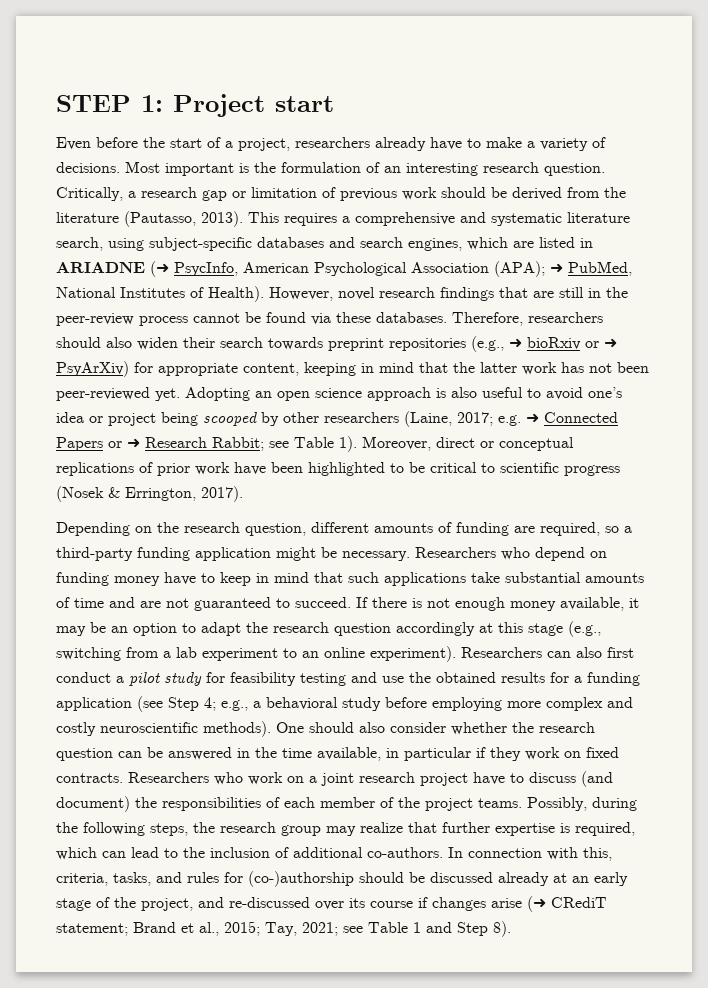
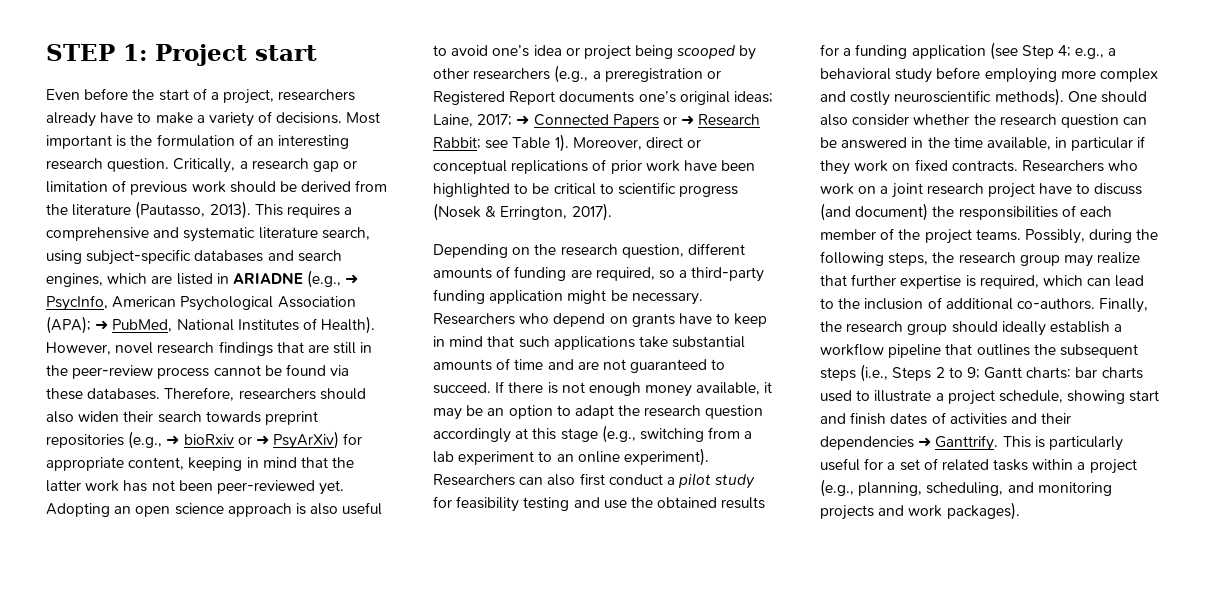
- This requires a comprehensive and systematic literature search, using subject-specific databases and search engines, which are listed in ARIADNE (➜ PsycInfo, American Psychological Association (APA); ➜ PubMed, National Institutes of Health).
+ This requires a comprehensive and systematic literature search, using subject-specific databases and search engines, which are listed in ARIADNE (e.g., ➜ PsycInfo, American Psychological Association (APA); ➜ PubMed, National Institutes of Health).
- Adopting an open science approach is also useful to avoid one’s idea or project being scooped by other researchers (Laine, 2017; e.g. ➜ Connected Papers or ➜ Research Rabbit; see Table 1).
+ Adopting an open science approach is also useful to avoid one’s idea or project being scooped by other researchers (e.g., a preregistration or Registered Report documents one’s original ideas; Laine, 2017; ➜ Connected Papers or ➜ Research Rabbit; see Table 1).
- Researchers who depend on funding money have to keep in mind that such applications take substantial amounts of time and are not guaranteed to succeed.
+ Researchers who depend on grants have to keep in mind that such applications take substantial amounts of time and are not guaranteed to succeed.
- In connection with this, criteria, tasks, and rules for (co-)authorship should be discussed already at an early stage of the project, and re-discussed over its course if changes arise (➜ CRediT statement; Brand et al., 2015; Tay, 2021; see Table 1 and Step 8).
+ Finally, the research group should ideally establish a workflow pipeline that outlines the subsequent steps (i.e., Steps 2 to 9; Gantt charts: bar charts used to illustrate a project schedule, showing start and finish dates of activities and their dependencies ➜ Ganttrify. This is particularly useful for a set of related tasks within a project (e.g., planning, scheduling, and monitoring projects and work packages).

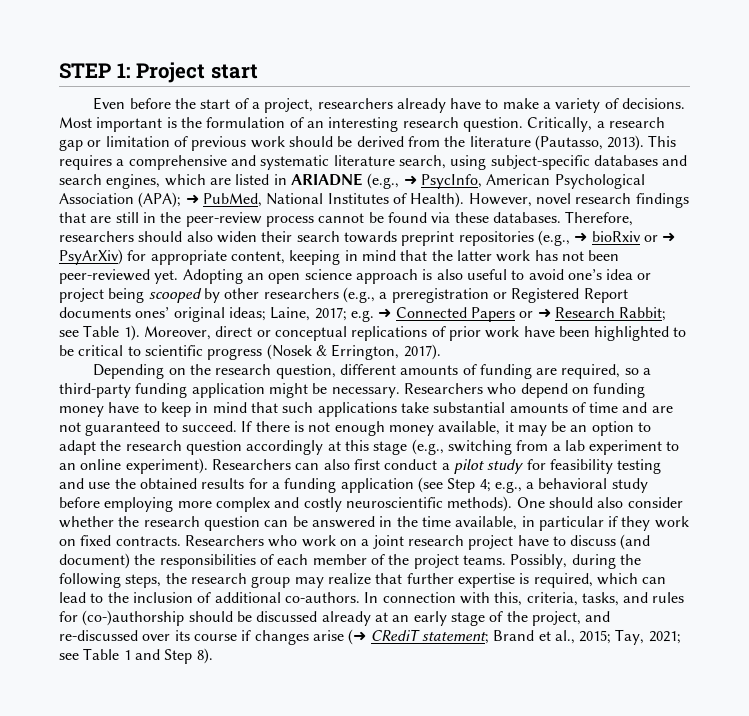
- Adopting an open science approach is also useful to avoid one’s idea or project being scooped by other researchers (e.g., a preregistration or Registered Report documents one’s original ideas; Laine, 2017; ➜ Connected Papers or ➜ Research Rabbit; see Table 1).
+ Adopting an open science approach is also useful to avoid one’s idea or project being scooped by other researchers (e.g., a preregistration or Registered Report documents ones’ original ideas; Laine, 2017; e.g. ➜ Connected Papers or ➜ Research Rabbit; see Table 1).
- Researchers who depend on grants have to keep in mind that such applications take substantial amounts of time and are not guaranteed to succeed.
+ Researchers who depend on funding money have to keep in mind that such applications take substantial amounts of time and are not guaranteed to succeed.
- Finally, the research group should ideally establish a workflow pipeline that outlines the subsequent steps (i.e., Steps 2 to 9; Gantt charts: bar charts used to illustrate a project schedule, showing start and finish dates of activities and their dependencies ➜ Ganttrify. This is particularly useful for a set of related tasks within a project (e.g., planning, scheduling, and monitoring projects and work packages).
+ In connection with this, criteria, tasks, and rules for (co-)authorship should be discussed already at an early stage of the project, and re-discussed over its course if changes arise (➜ CRediT statement; Brand et al., 2015; Tay, 2021; see Table 1 and Step 8).

